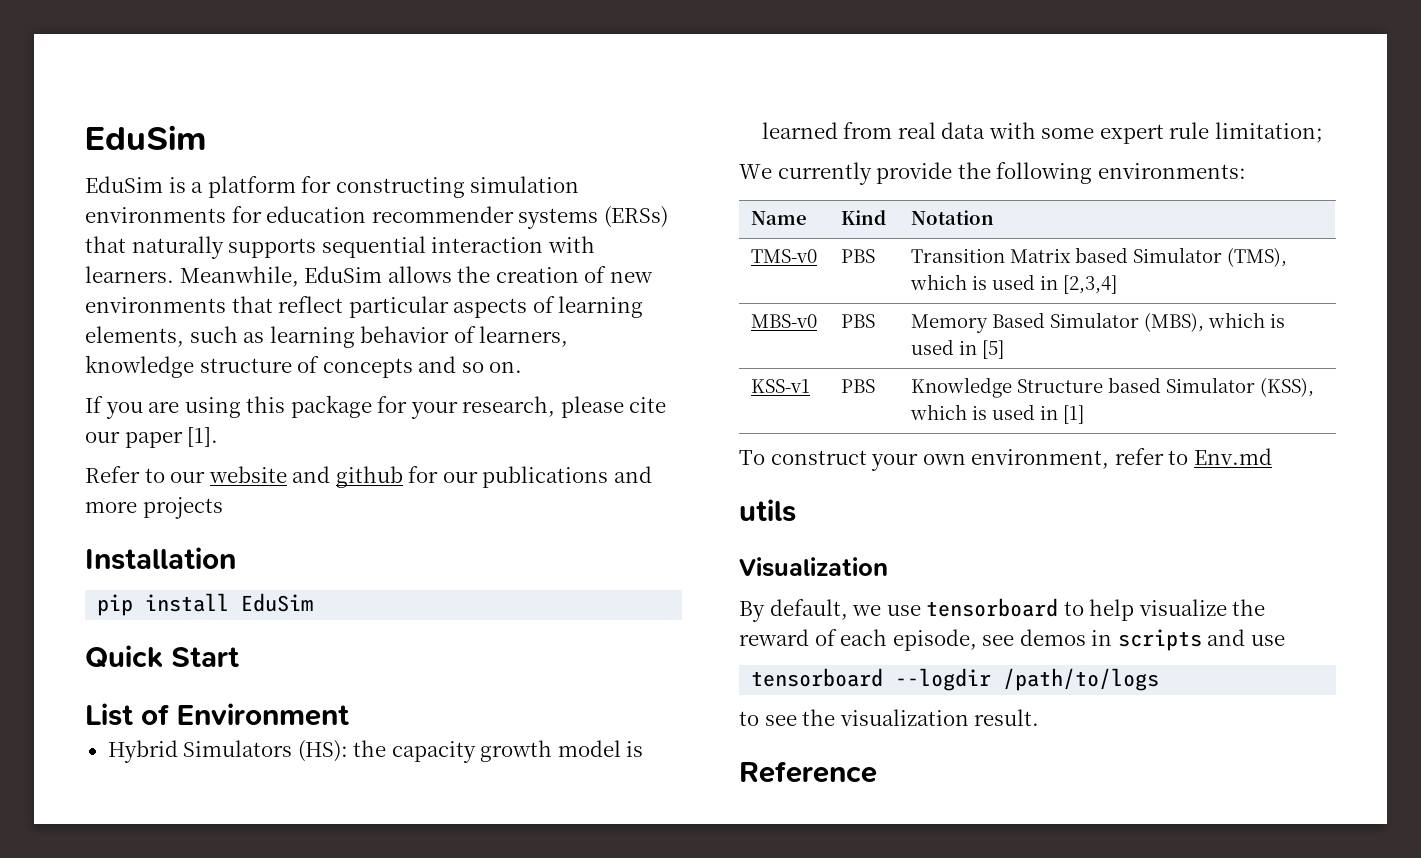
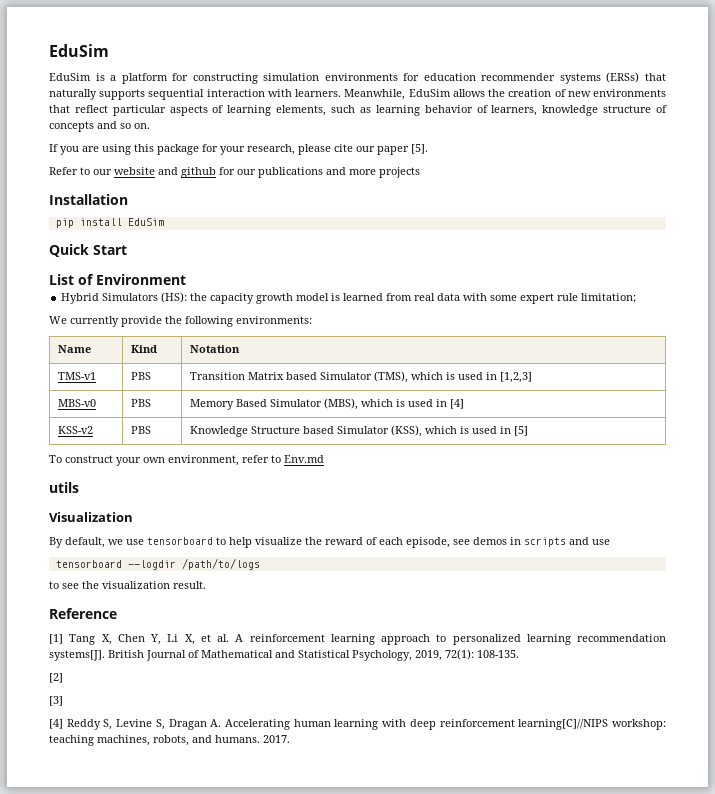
- If you are using this package for your research, please cite our paper [1].
+ If you are using this package for your research, please cite our paper [5].
- TMS-v0 | PBS | Transition Matrix based Simulator (TMS), which is used in [2,3,4]
+ TMS-v1 | PBS | Transition Matrix based Simulator (TMS), which is used in [1,2,3]
- MBS-v0 | PBS | Memory Based Simulator (MBS), which is used in [5]
- KSS-v1 | PBS | Knowledge Structure based Simulator (KSS), which is used in [1]
+ MBS-v0 | PBS | Memory Based Simulator (MBS), which is used in [4]
+ KSS-v2 | PBS | Knowledge Structure based Simulator (KSS), which is used in [5]
+ [1] Tang X, Chen Y, Li X, et al. A reinforcement learning approach to personalized learning recommendation systems[J]. British Journal of Mathematical and Statistical Psychology, 2019, 72(1): 108-135.
+ [2]
+ [3]
+ [4] Reddy S, Levine S, Dragan A. Accelerating human learning with deep reinforcement learning[C]//NIPS workshop: teaching machines, robots, and humans. 2017.

